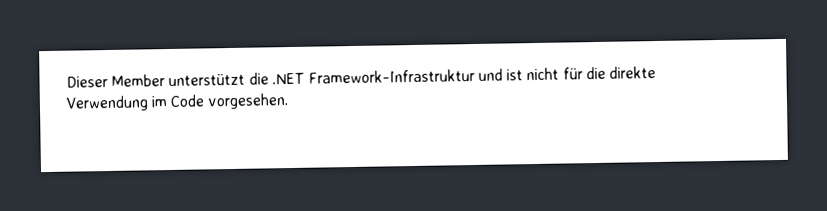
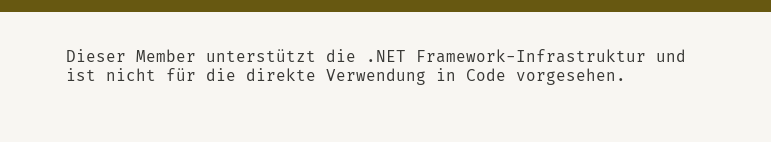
- Dieser Member unterstützt die .NET Framework-Infrastruktur und ist nicht für die direkte Verwendung im Code vorgesehen.
+ Dieser Member unterstützt die .NET Framework-Infrastruktur und ist nicht für die direkte Verwendung in Code vorgesehen.

